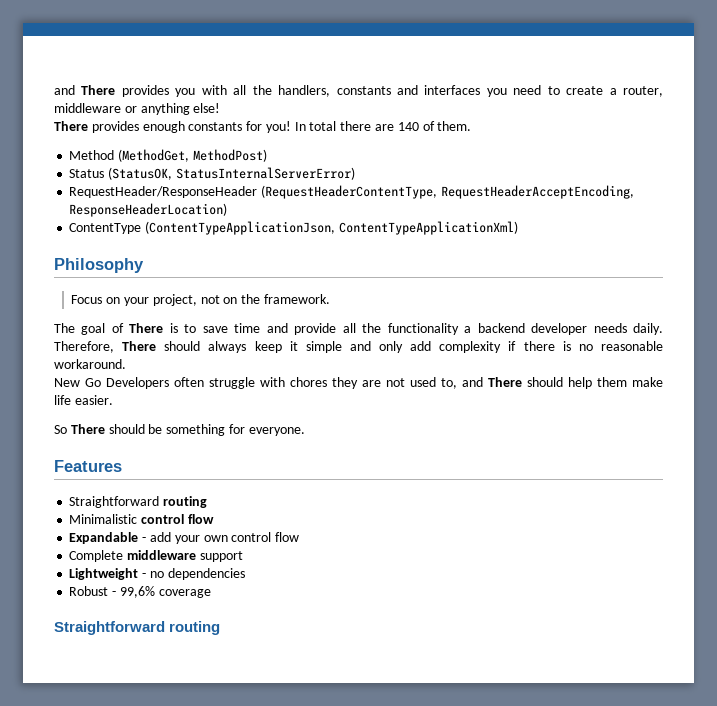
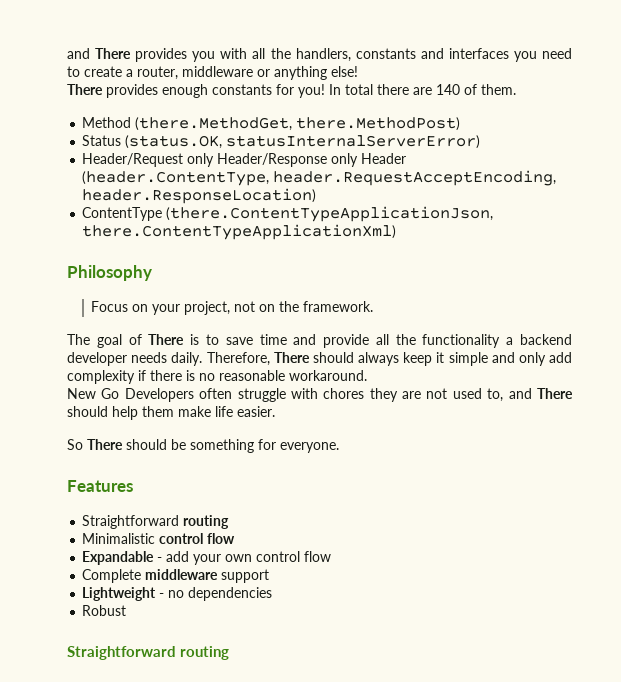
- Method (MethodGet, MethodPost)
+ Method (there.MethodGet, there.MethodPost)
- Status (StatusOK, StatusInternalServerError)
- RequestHeader/ResponseHeader (RequestHeaderContentType, RequestHeaderAcceptEncoding, ResponseHeaderLocation)
+ Status (status.OK, statusInternalServerError)
+ Header/Request only Header/Response only Header (header.ContentType, header.RequestAcceptEncoding, header.ResponseLocation)
- ContentType (ContentTypeApplicationJson, ContentTypeApplicationXml)
+ ContentType (there.ContentTypeApplicationJson, there.ContentTypeApplicationXml)
- Robust - 99,6% coverage
+ Robust

